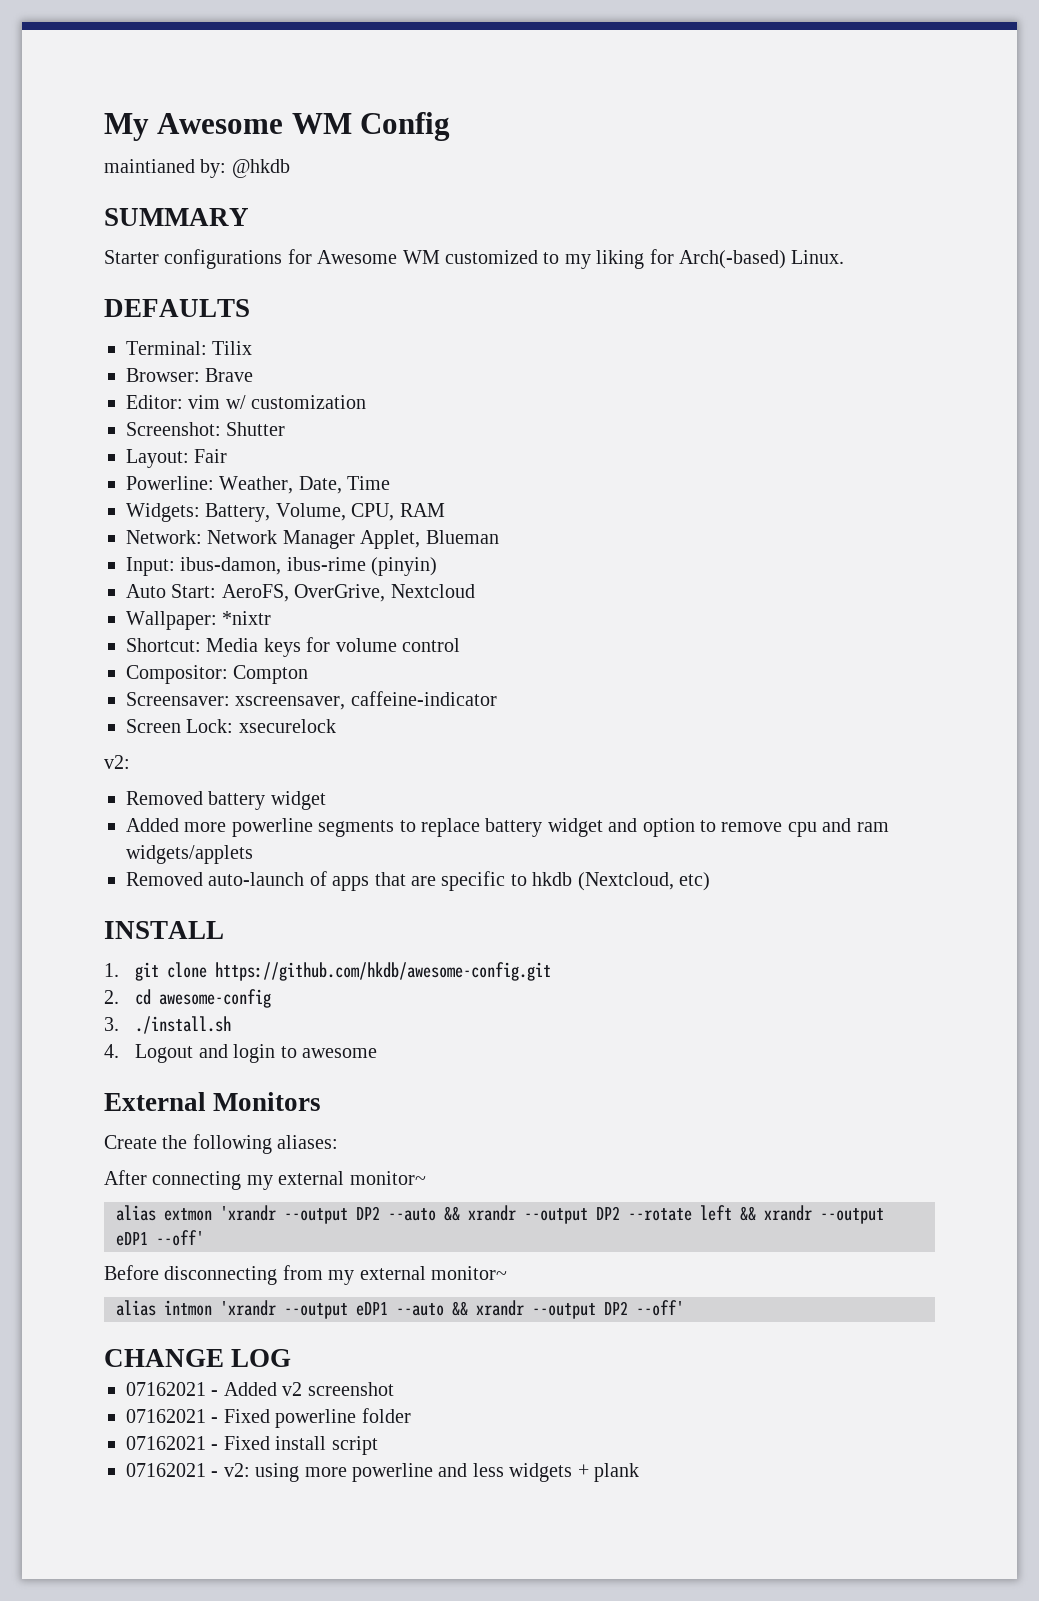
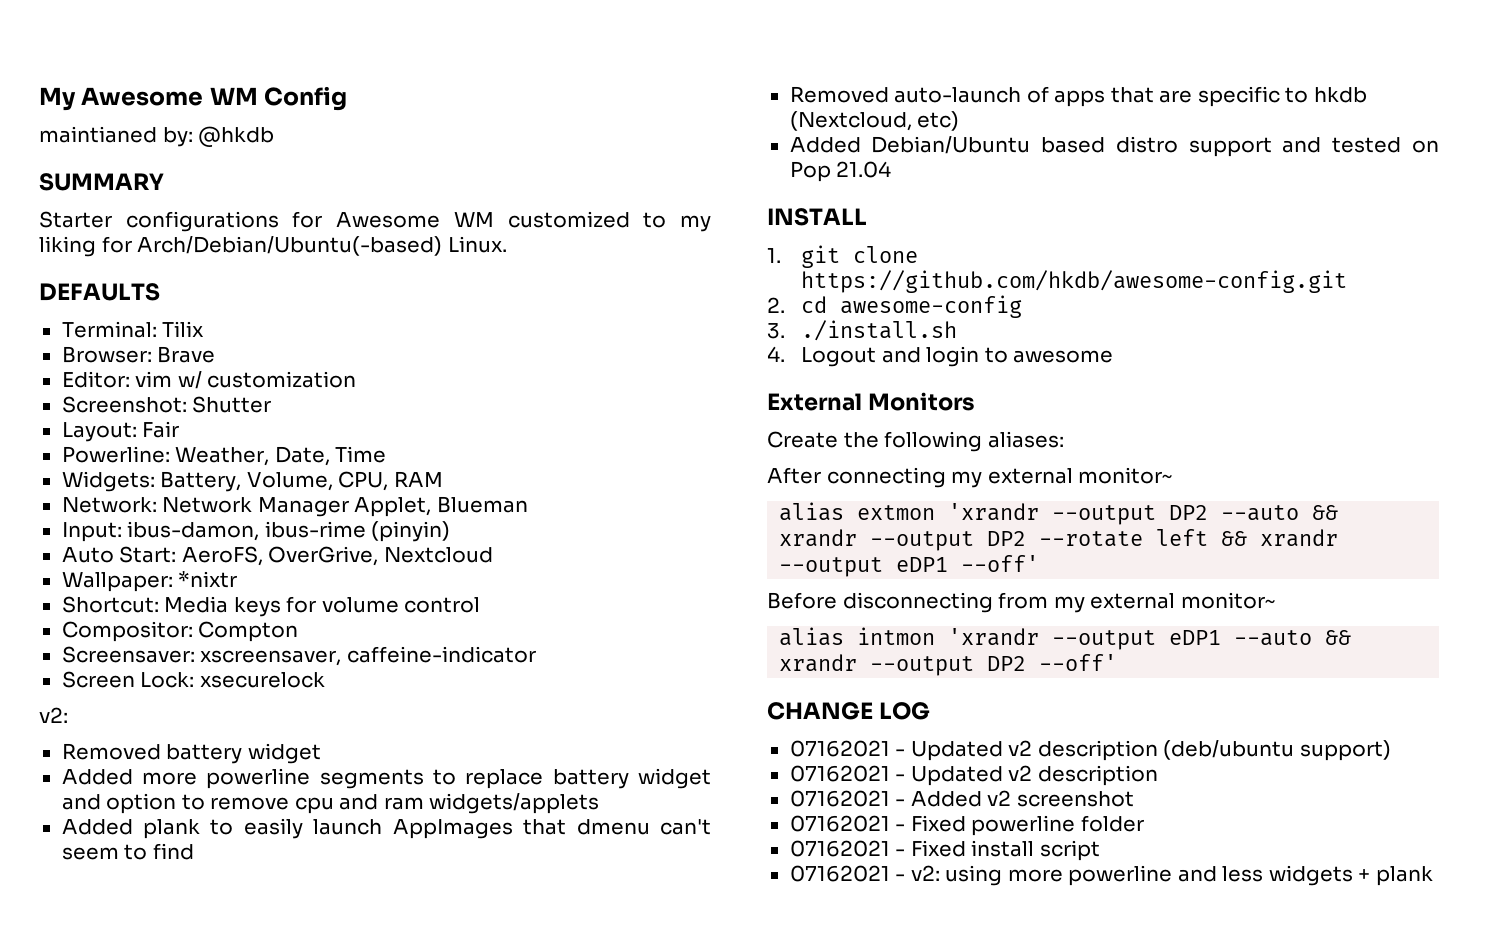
- Starter configurations for Awesome WM customized to my liking for Arch(-based) Linux.
+ Starter configurations for Awesome WM customized to my liking for Arch/Debian/Ubuntu(-based) Linux.
+ Added plank to easily launch AppImages that dmenu can't seem to find
+ Added Debian/Ubuntu based distro support and tested on Pop 21.04
+ 07162021 - Updated v2 description (deb/ubuntu support)
+ 07162021 - Updated v2 description

